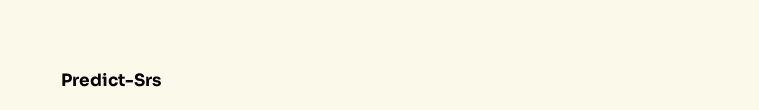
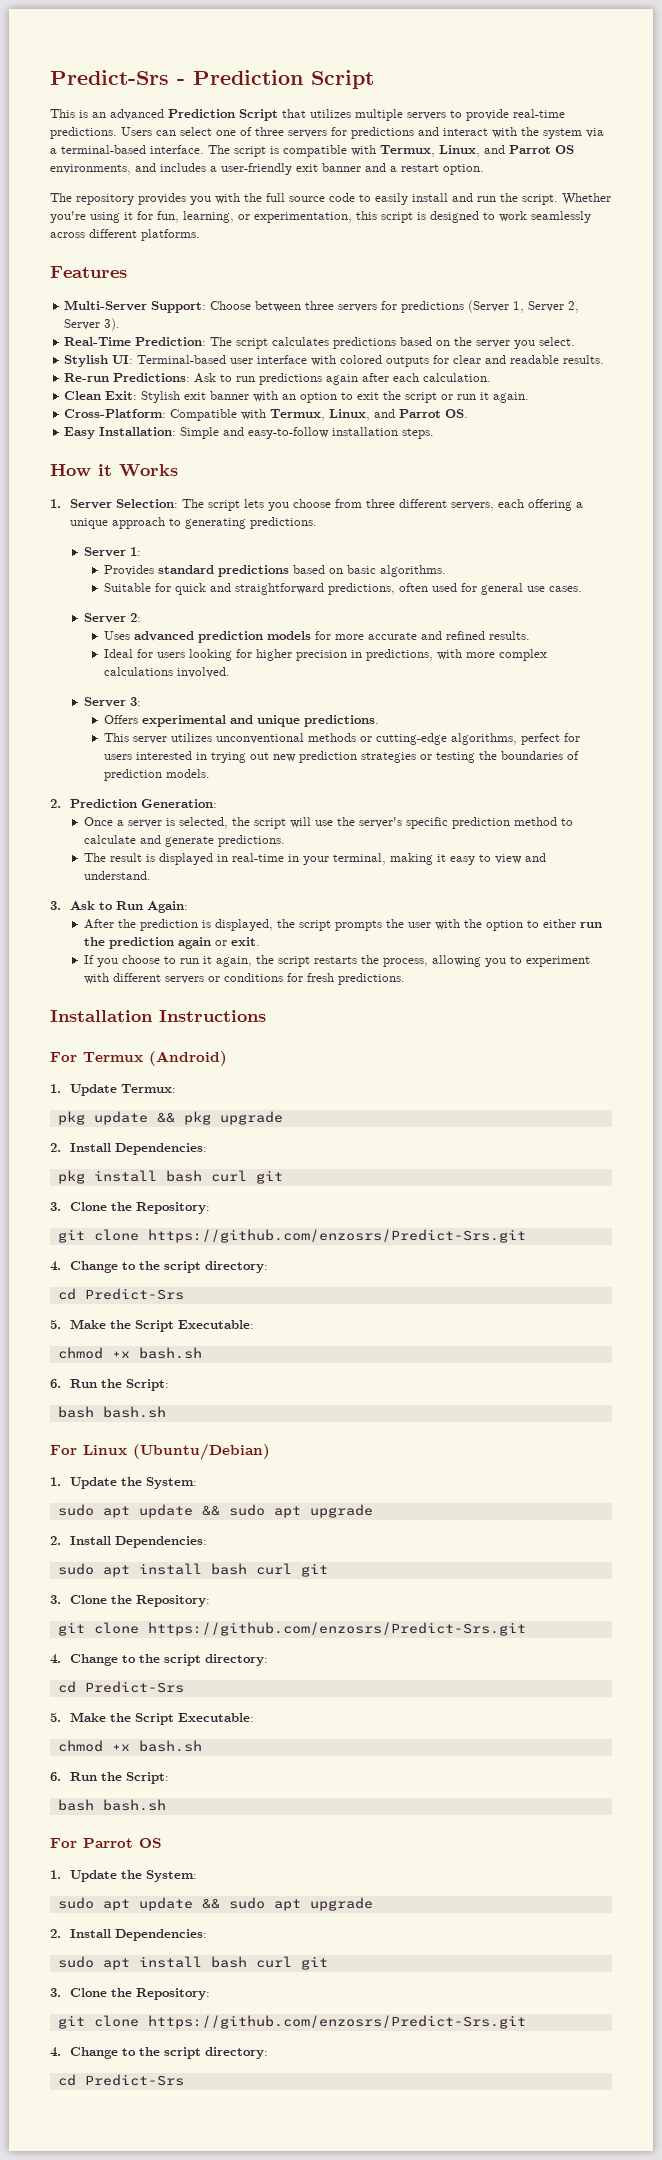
- Predict-Srs
+ Predict-Srs - Prediction Script
+ This is an advanced Prediction Script that utilizes multiple servers to provide real-time predictions. Users can select one of three servers for predictions and interact with the system via a terminal-based interface. The script is compatible with Termux, Linux, and Parrot OS environments, and includes a user-friendly exit banner and a restart option.
+ The repository provides you with the full source code to easily install and run the script. Whether you're using it for fun, learning, or experimentation, this script is designed to work seamlessly across different platforms.
+ Features
+ Multi-Server Support: Choose between three servers for predictions (Server 1, Server 2, Server 3).
+ Real-Time Prediction: The script calculates predictions based on the server you select.
+ Stylish UI: Terminal-based user interface with colored outputs for clear and readable results.
+ Re-run Predictions: Ask to run predictions again after each calculation.
+ Clean Exit: Stylish exit banner with an option to exit the script or run it again.
+ Cross-Platform: Compatible with Termux, Linux, and Parrot OS.
+ Easy Installation: Simple and easy-to-follow installation steps.
+ How it Works
+ 1. Server Selection: The script lets you choose from three different servers, each offering a unique approach to generating predictions.
+ Server 1:
+ Provides standard predictions based on basic algorithms.
+ Suitable for quick and straightforward predictions, often used for general use cases.
+ Server 2:
+ Uses advanced prediction models for more accurate and refined results.
+ Ideal for users looking for higher precision in predictions, with more complex calculations involved.
+ Server 3:
+ Offers experimental and unique predictions.
+ This server utilizes unconventional methods or cutting-edge algorithms, perfect for users interested in trying out new prediction strategies or testing the boundaries of prediction models.
+ 2. Prediction Generation:
+ Once a server is selected, the script will use the server's specific prediction method to calculate and generate predictions.
+ The result is displayed in real-time in your terminal, making it easy to view and understand.
+ 3. Ask to Run Again:
+ After the prediction is displayed, the script prompts the user with the option to either run the prediction again or exit.
+ If you choose to run it again, the script restarts the process, allowing you to experiment with different servers or conditions for fresh predictions.
+ Installation Instructions
+ For Termux (Android)
+ 1. Update Termux:
+ pkg update && pkg upgrade
+ 2. Install Dependencies:
+ pkg install bash curl git
+ 3. Clone the Repository:
+ git clone https://github.com/enzosrs/Predict-Srs.git
+ 4. Change to the script directory:
+ cd Predict-Srs
+ 5. Make the Script Executable:
+ chmod +x bash.sh
+ 6. Run the Script:
+ bash bash.sh
+ For Linux (Ubuntu/Debian)
+ 1. Update the System:
+ sudo apt update && sudo apt upgrade
+ 2. Install Dependencies:
+ sudo apt install bash curl git
+ 3. Clone the Repository:
+ git clone https://github.com/enzosrs/Predict-Srs.git
+ 4. Change to the script directory:
+ cd Predict-Srs
+ 5. Make the Script Executable:
+ chmod +x bash.sh
+ 6. Run the Script:
+ bash bash.sh
+ For Parrot OS
+ 1. Update the System:
+ sudo apt update && sudo apt upgrade
+ 2. Install Dependencies:
+ sudo apt install bash curl git
+ 3. Clone the Repository:
+ git clone https://github.com/enzosrs/Predict-Srs.git
+ 4. Change to the script directory:
+ cd Predict-Srs

